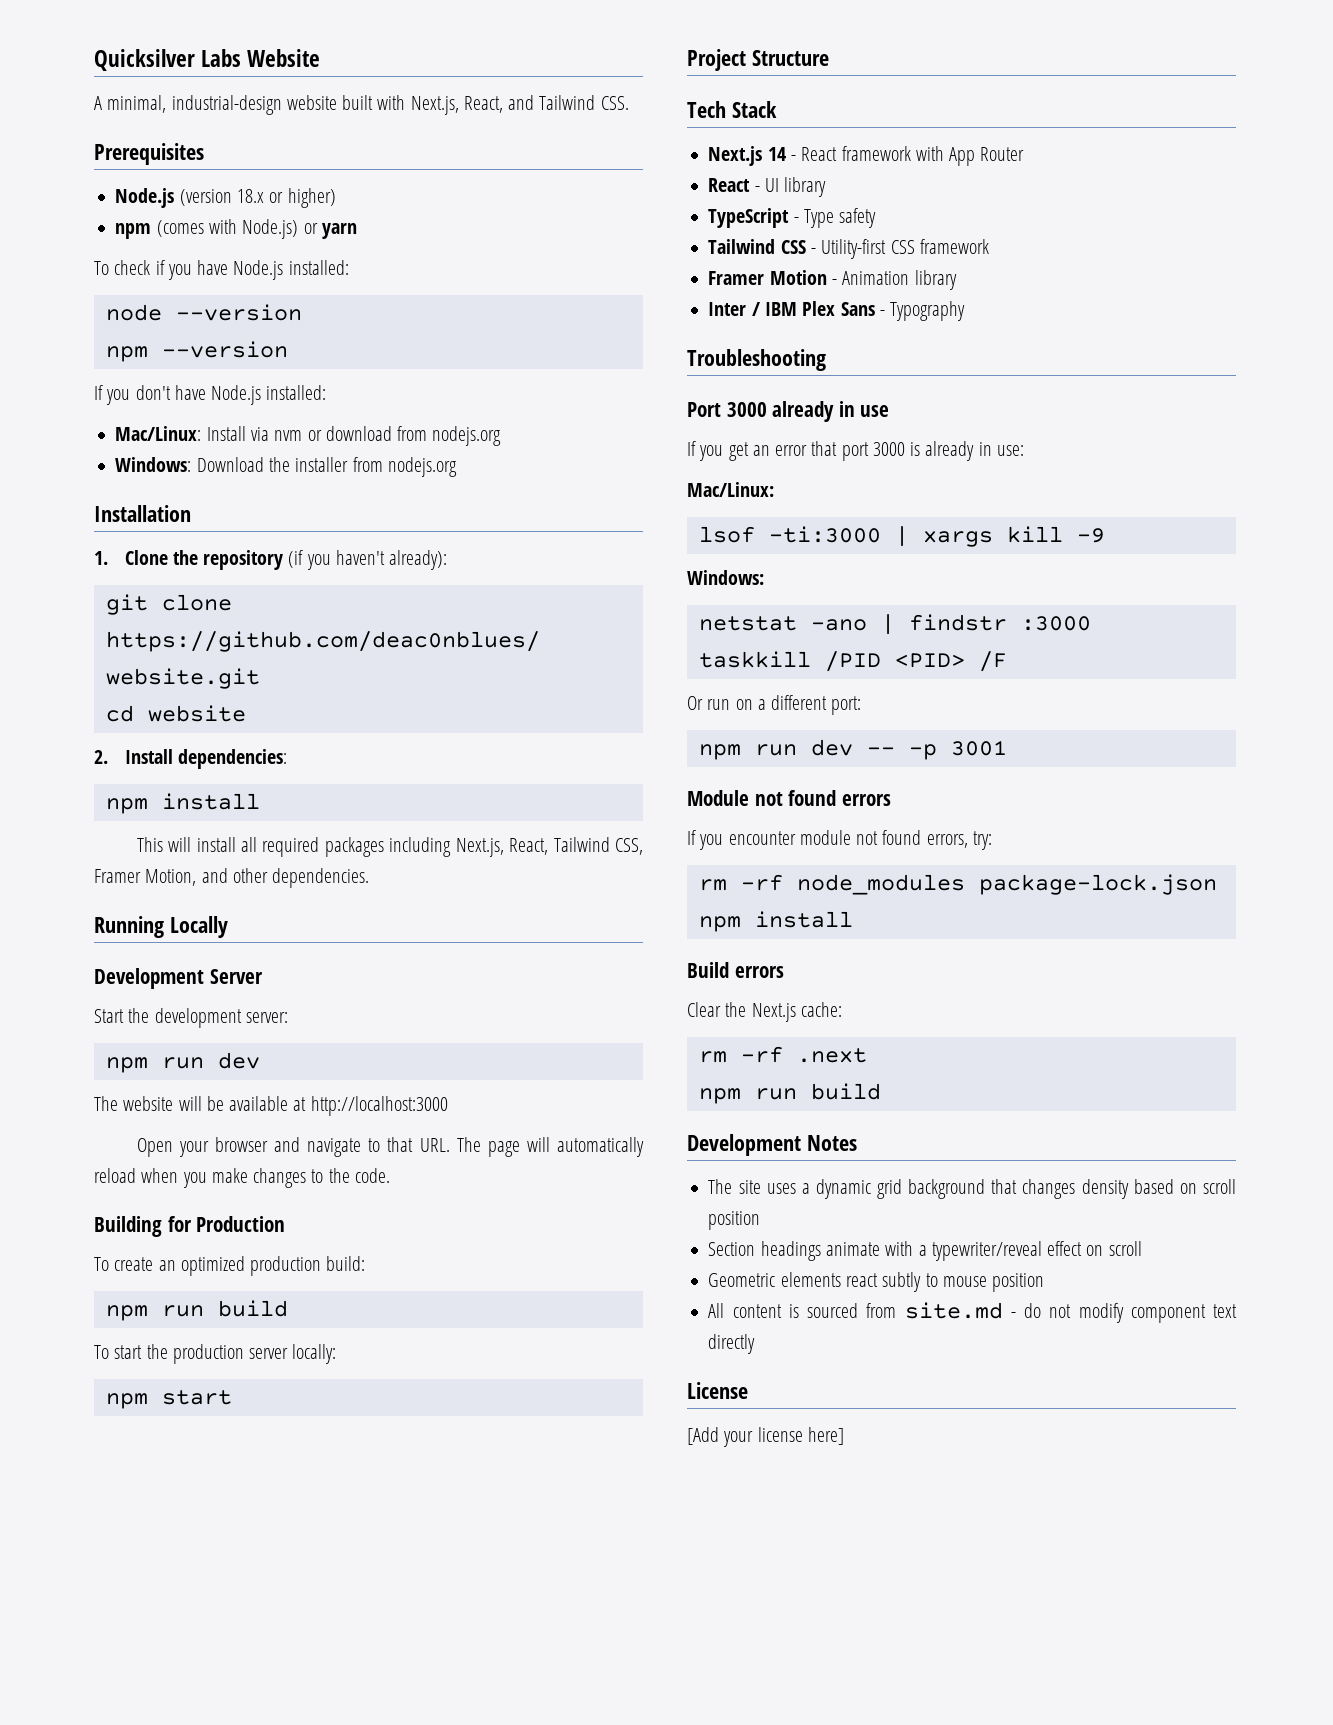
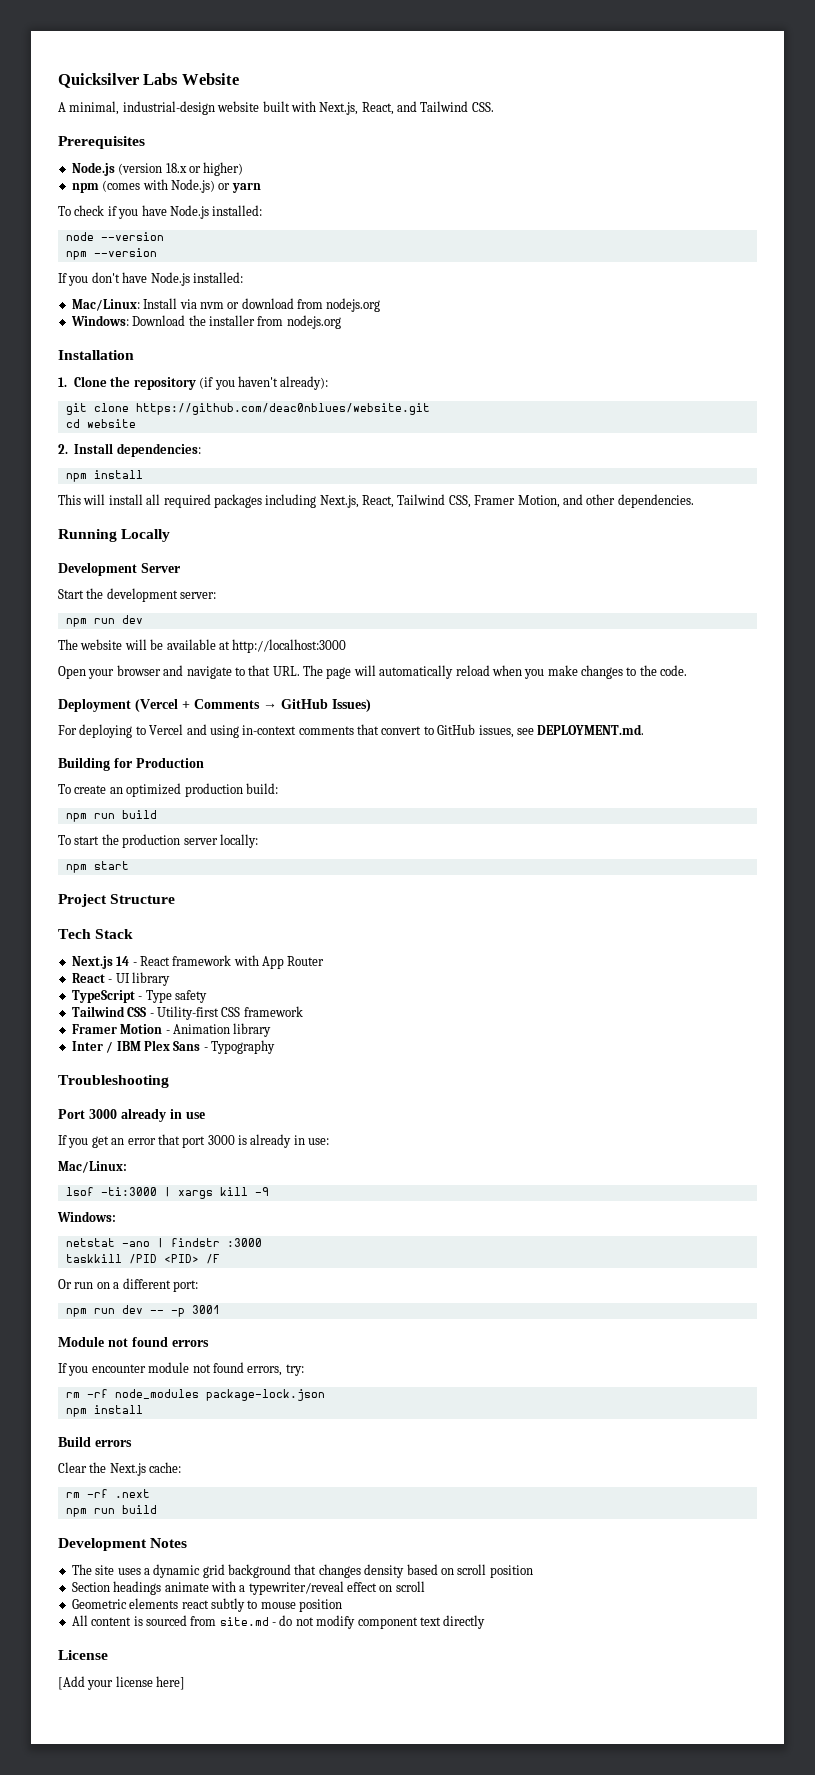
+ Deployment (Vercel + Comments → GitHub Issues)
+ For deploying to Vercel and using in-context comments that convert to GitHub issues, see DEPLOYMENT.md.

